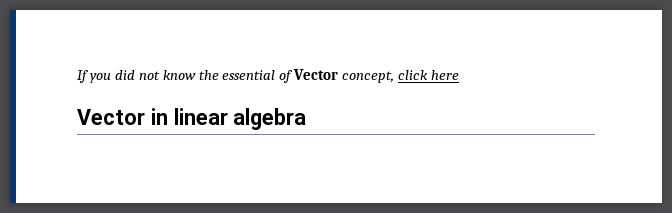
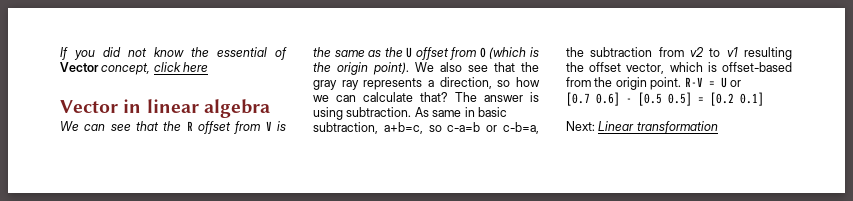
+ We can see that the R offset from V is the same as the U offset from O (which is the origin point). We also see that the gray ray represents a direction, so how we can calculate that? The answer is using subtraction. As same in basic subtraction, a+b=c, so c-a=b or c-b=a, the subtraction from v2 to v1 resulting the offset vector, which is offset-based from the origin point. R-V = U or
+ [0.7 0.6] - [0.5 0.5] = [0.2 0.1]
+ Next: Linear transformation

